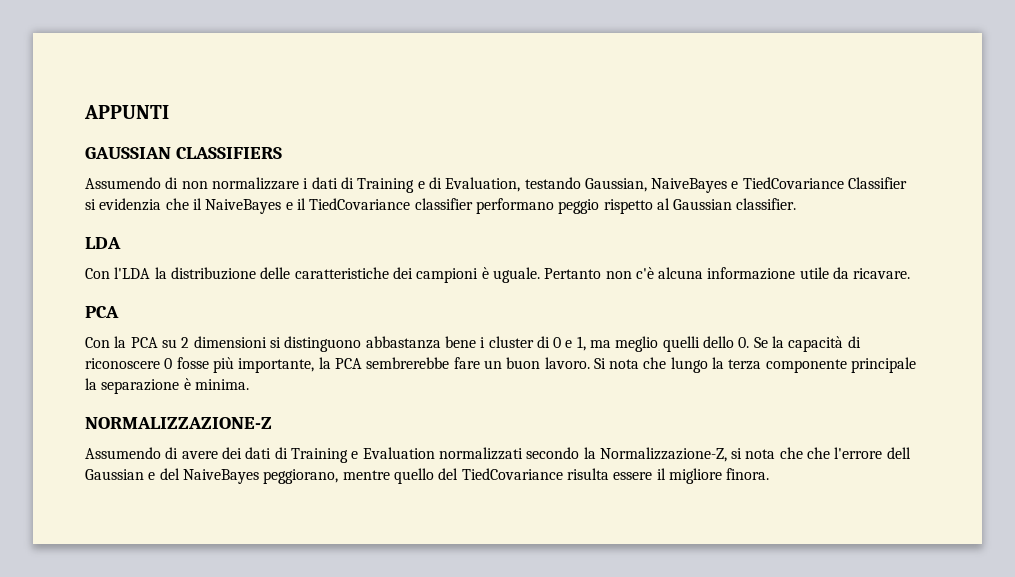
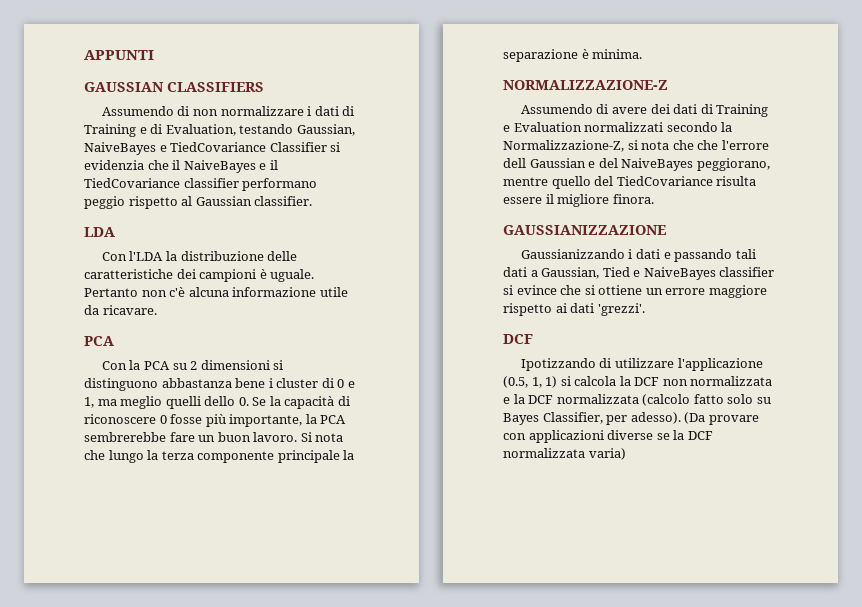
+ GAUSSIANIZZAZIONE
+ Gaussianizzando i dati e passando tali dati a Gaussian, Tied e NaiveBayes classifier si evince che si ottiene un errore maggiore rispetto ai dati 'grezzi'.
+ DCF
+ Ipotizzando di utilizzare l'applicazione (0.5, 1, 1) si calcola la DCF non normalizzata e la DCF normalizzata (calcolo fatto solo su Bayes Classifier, per adesso). (Da provare con applicazioni diverse se la DCF normalizzata varia)

